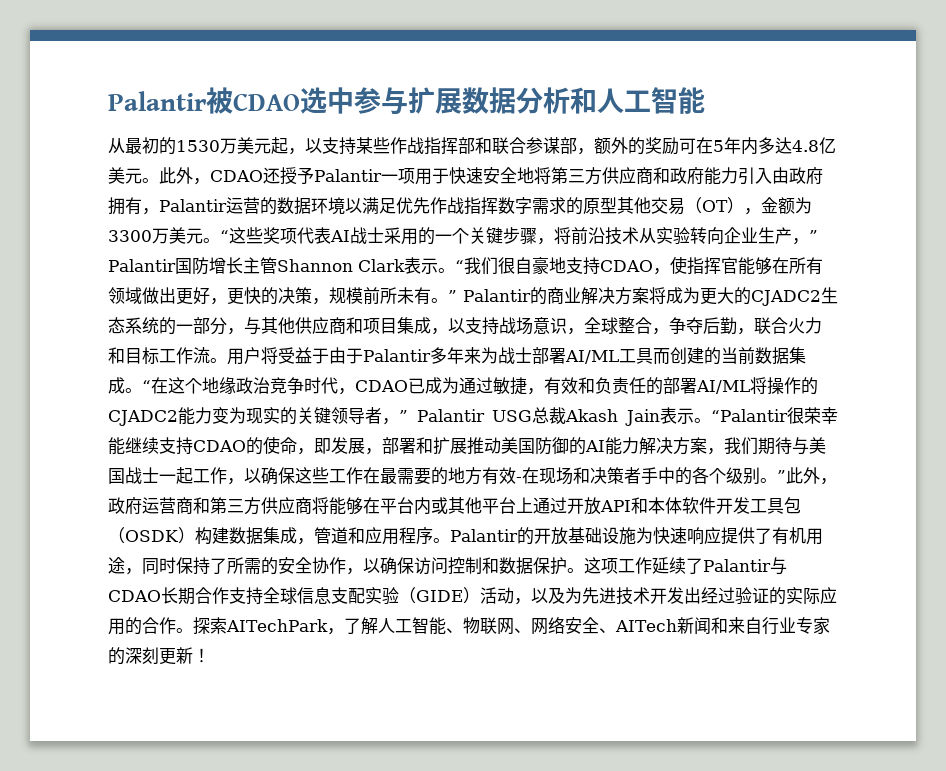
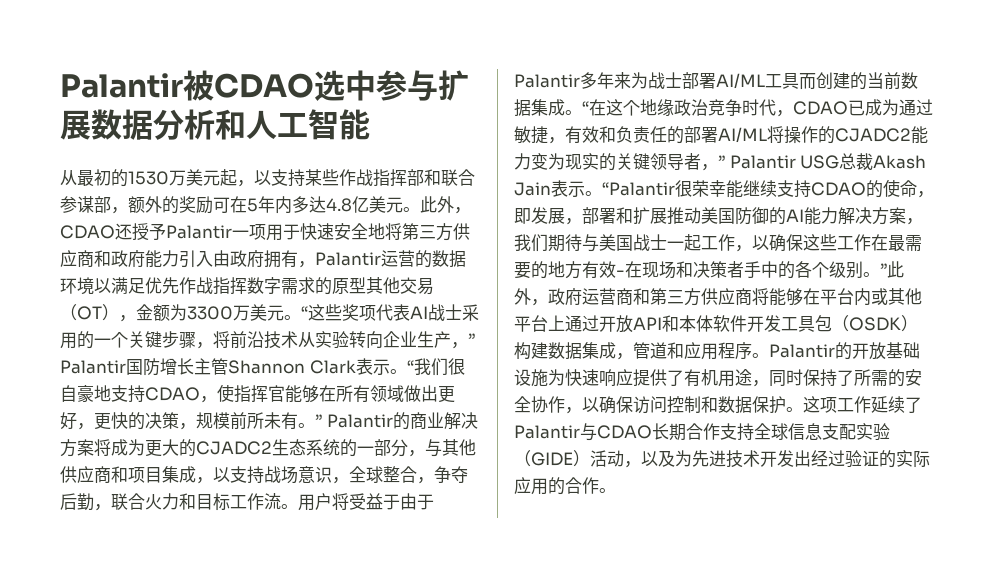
- 探索AITechPark，了解人工智能、物联网、网络安全、AITech新闻和来自行业专家的深刻更新！

